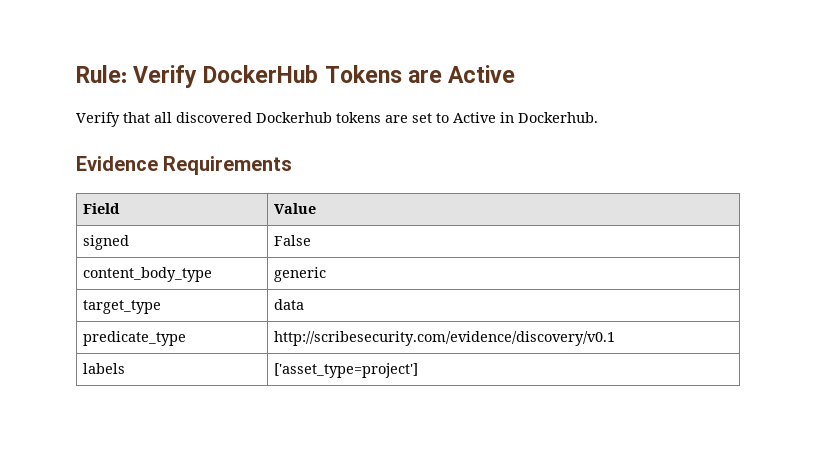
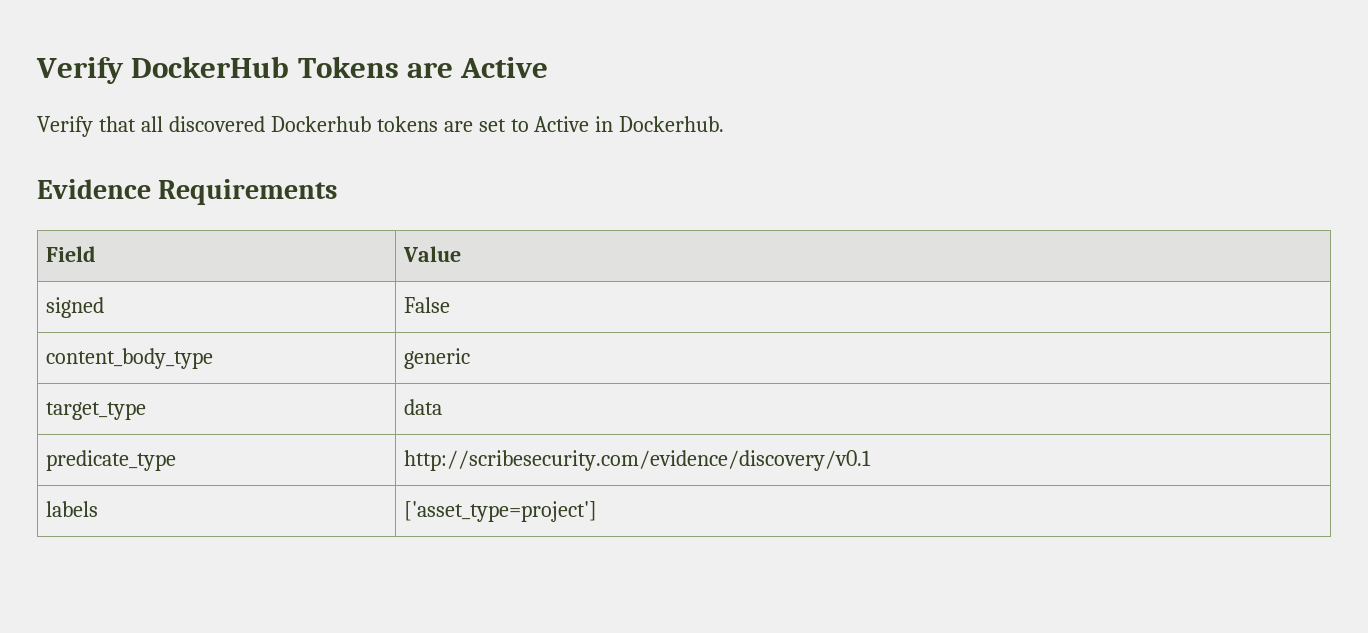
- Rule: Verify DockerHub Tokens are Active
+ Verify DockerHub Tokens are Active

